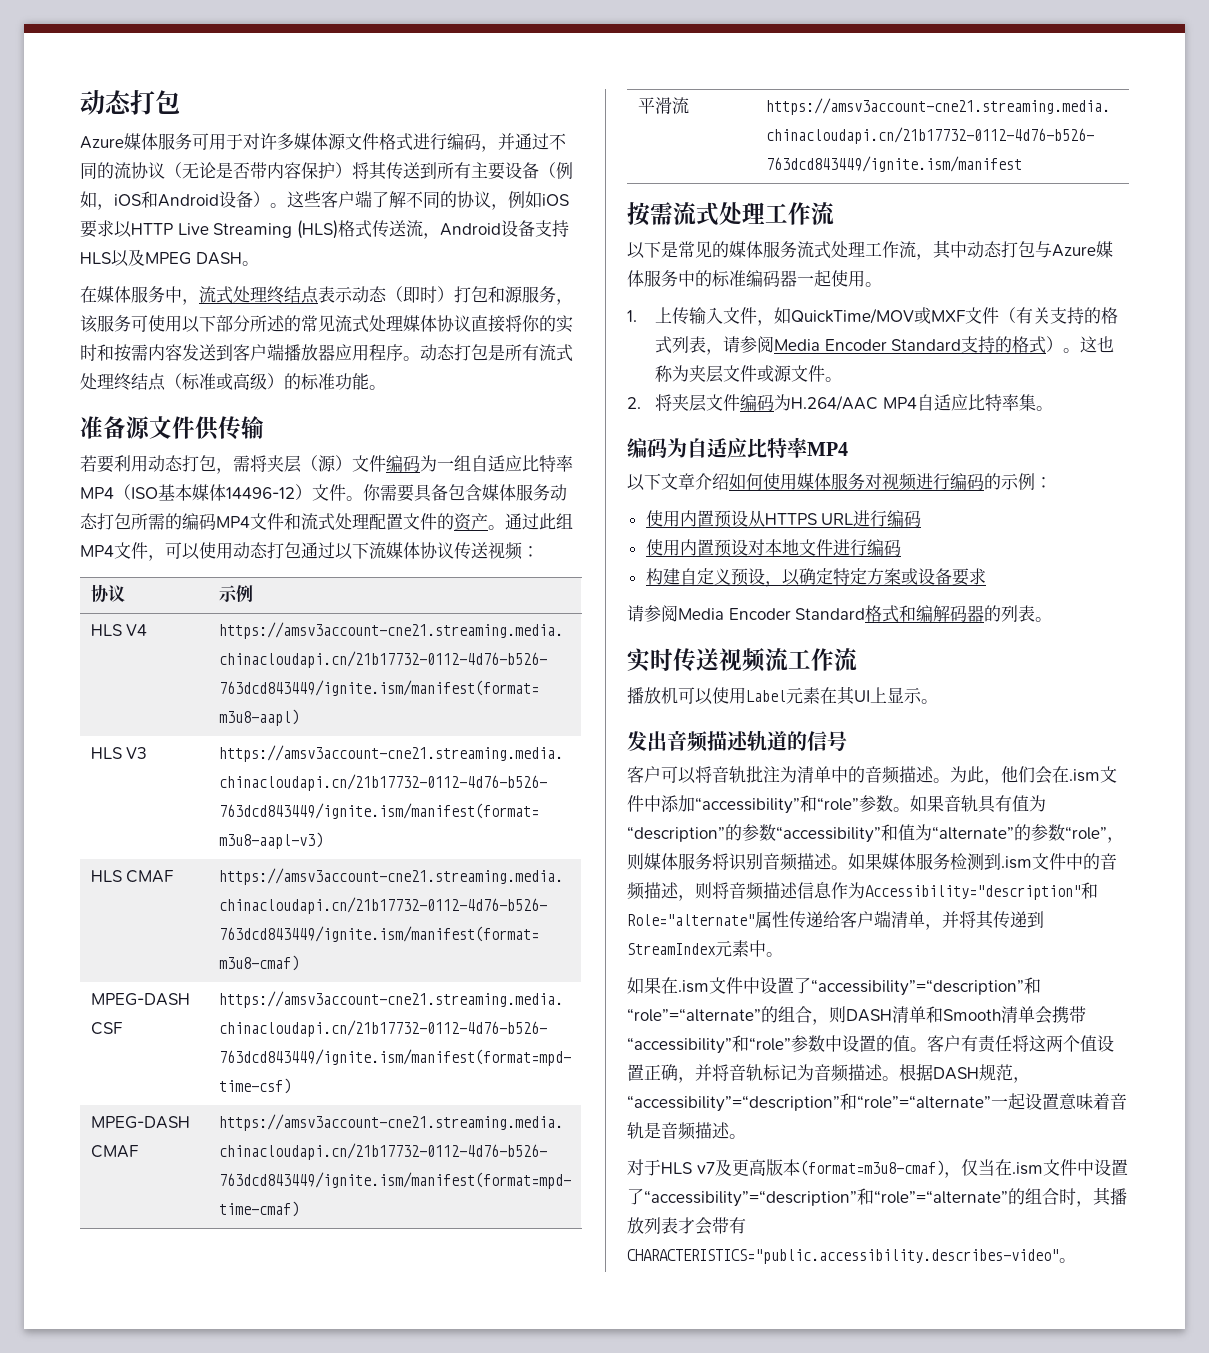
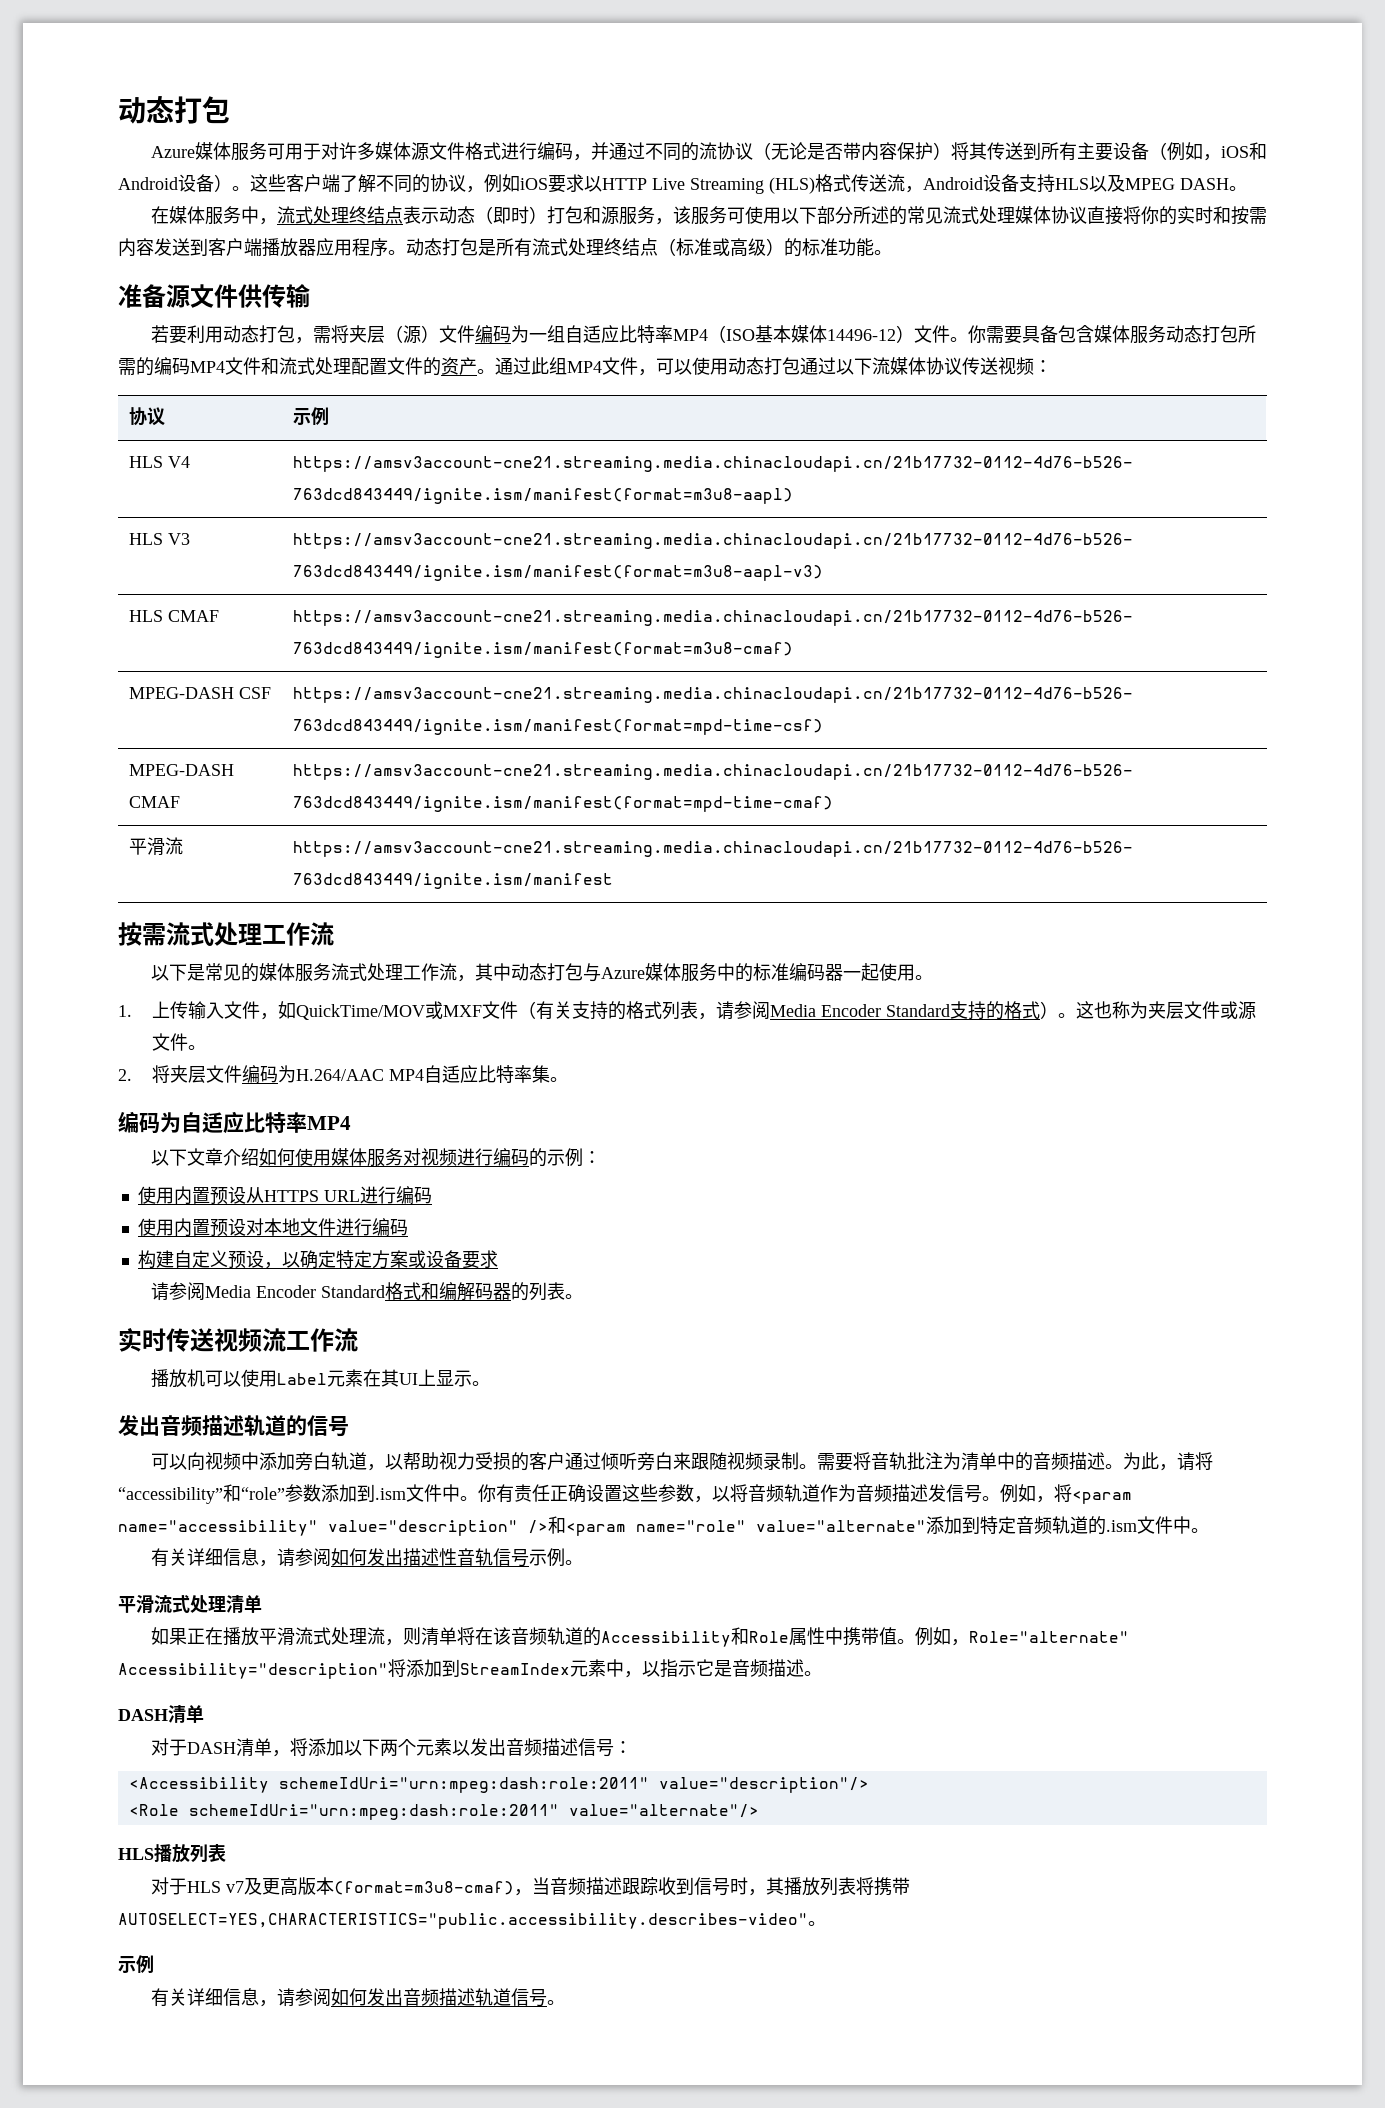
- 客户可以将音轨批注为清单中的音频描述。
+ 可以向视频中添加旁白轨道，以帮助视力受损的客户通过倾听旁白来跟随视频录制。需要将音轨批注为清单中的音频描述。
- 为此，他们会在.ism文件中添加“accessibility”和“role”参数。如果音轨具有值为“description”的参数“accessibility”和值为“alternate”的参数“role”，则媒体服务将识别音频描述。如果媒体服务检测到.ism文件中的音频描述，则将音频描述信息作为Accessibility="description"和Role="alternate"属性传递给客户端清单，并将其传递到StreamIndex元素中。
- 如果在.ism文件中设置了“accessibility”=“description”和“role”=“alternate”的组合，则DASH清单和Smooth清单会携带“accessibility”和“role”参数中设置的值。客户有责任将这两个值设置正确，并将音轨标记为音频描述。根据DASH规范，“accessibility”=“description”和“role”=“alternate”一起设置意味着音轨是音频描述。
+ 为此，请将“accessibility”和“role”参数添加到.ism文件中。你有责任正确设置这些参数，以将音频轨道作为音频描述发信号。例如，将<param name="accessibility" value="description" />和<param name="role" value="alternate"添加到特定音频轨道的.ism文件中。
+ 有关详细信息，请参阅如何发出描述性音轨信号示例。
+ 平滑流式处理清单
+ 如果正在播放平滑流式处理流，则清单将在该音频轨道的Accessibility和Role属性中携带值。例如，Role="alternate" Accessibility="description"将添加到StreamIndex元素中，以指示它是音频描述。
+ DASH清单
+ 对于DASH清单，将添加以下两个元素以发出音频描述信号：
+ <Accessibility schemeIdUri="urn:mpeg:dash:role:2011" value="description"/>
+ <Role schemeIdUri="urn:mpeg:dash:role:2011" value="alternate"/>
+ HLS播放列表
- 对于HLS v7及更高版本(format=m3u8-cmaf)，仅当在.ism文件中设置了“accessibility”=“description”和“role”=“alternate”的组合时，其播放列表才会带有CHARACTERISTICS="public.accessibility.describes-video"。
+ 对于HLS v7及更高版本(format=m3u8-cmaf)，当音频描述跟踪收到信号时，其播放列表将携带AUTOSELECT=YES,CHARACTERISTICS="public.accessibility.describes-video"。
+ 示例
+ 有关详细信息，请参阅如何发出音频描述轨道信号。

